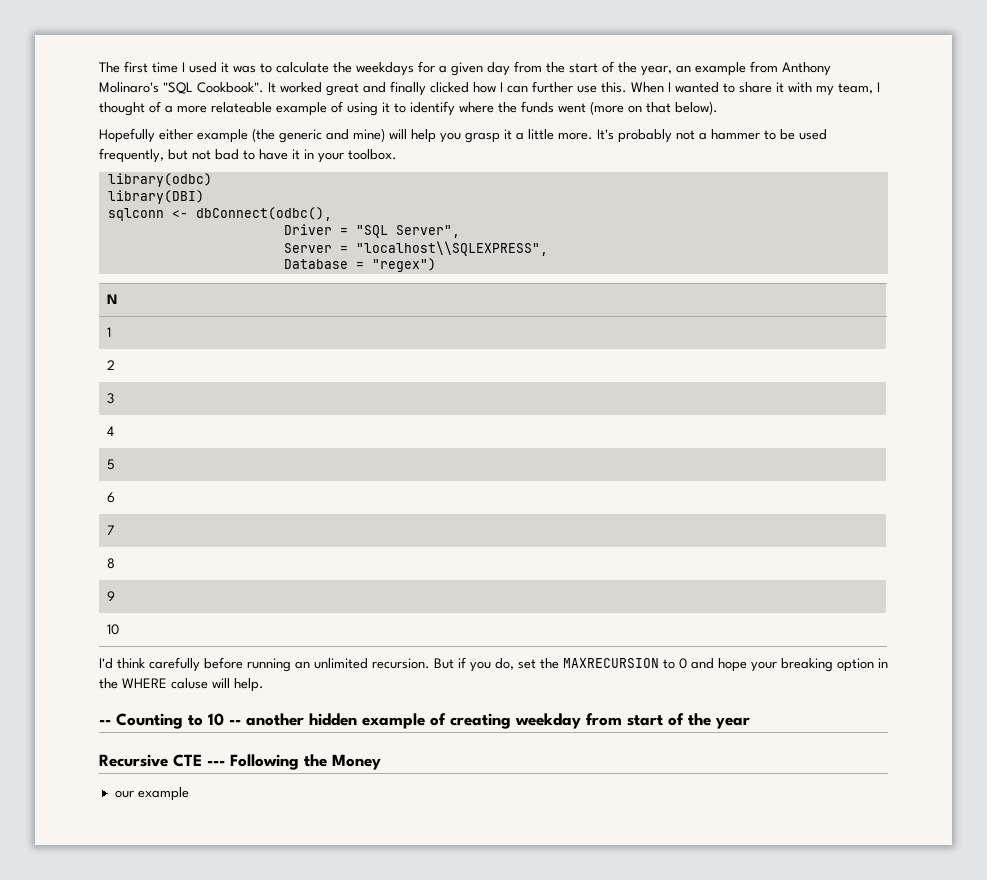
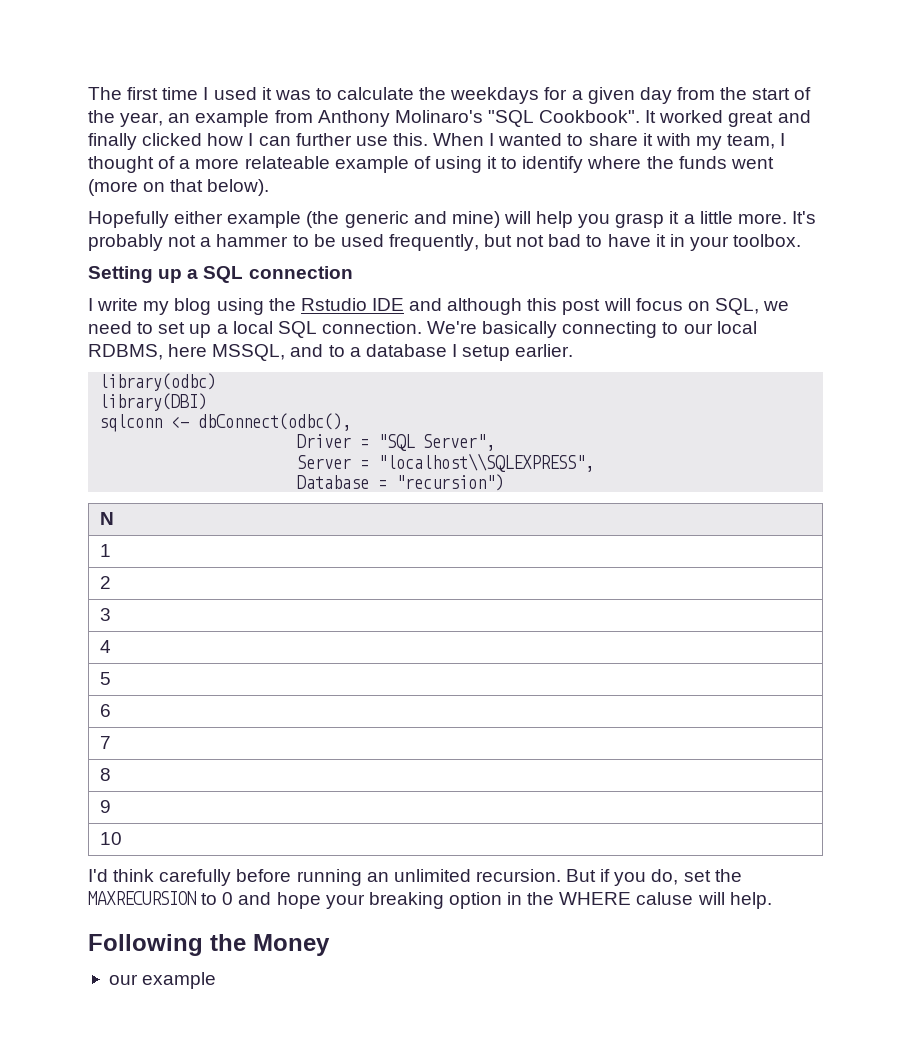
+ Setting up a SQL connection
+ I write my blog using the Rstudio IDE and although this post will focus on SQL, we need to set up a local SQL connection. We're basically connecting to our local RDBMS, here MSSQL, and to a database I setup earlier.
- Database = "regex")
+ Database = "recursion")
- -- Counting to 10 -- another hidden example of creating weekday from start of the year
- Recursive CTE --- Following the Money
+ Following the Money

